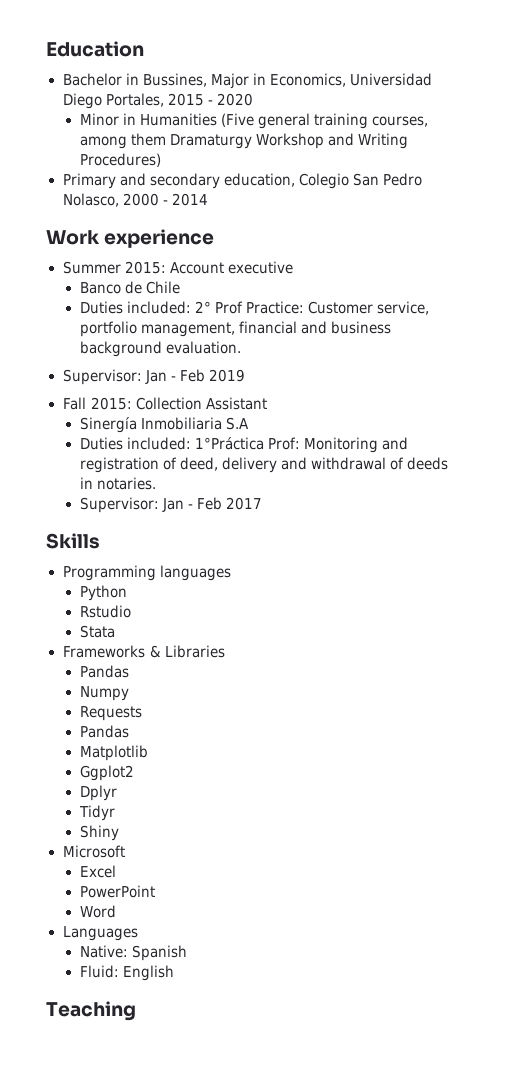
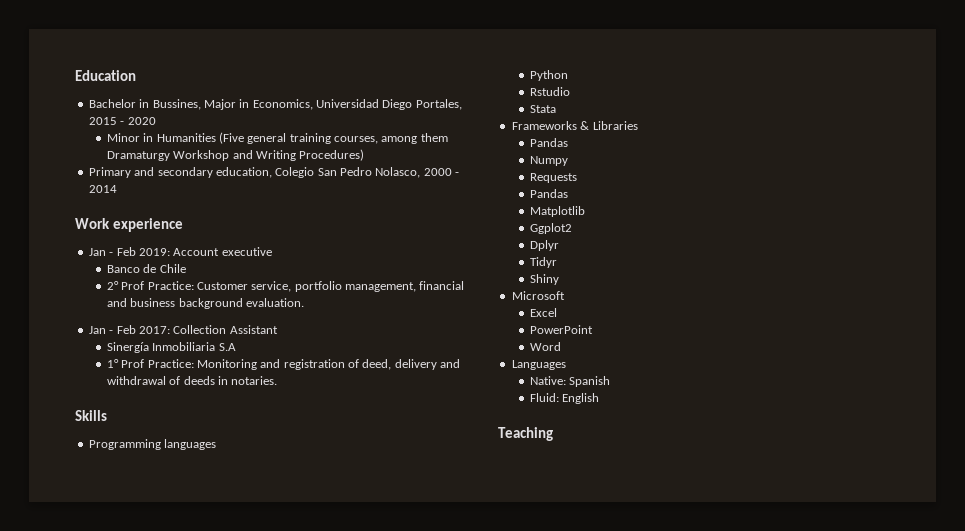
- Summer 2015: Account executive
+ Jan - Feb 2019: Account executive
- Duties included: 2° Prof Practice: Customer service, portfolio management, financial and business background evaluation.
+ 2° Prof Practice: Customer service, portfolio management, financial and business background evaluation.
- Supervisor: Jan - Feb 2019
- Fall 2015: Collection Assistant
+ Jan - Feb 2017: Collection Assistant
- Duties included: 1°Práctica Prof: Monitoring and registration of deed, delivery and withdrawal of deeds in notaries.
+ 1° Prof Practice: Monitoring and registration of deed, delivery and withdrawal of deeds in notaries.
- Supervisor: Jan - Feb 2017

